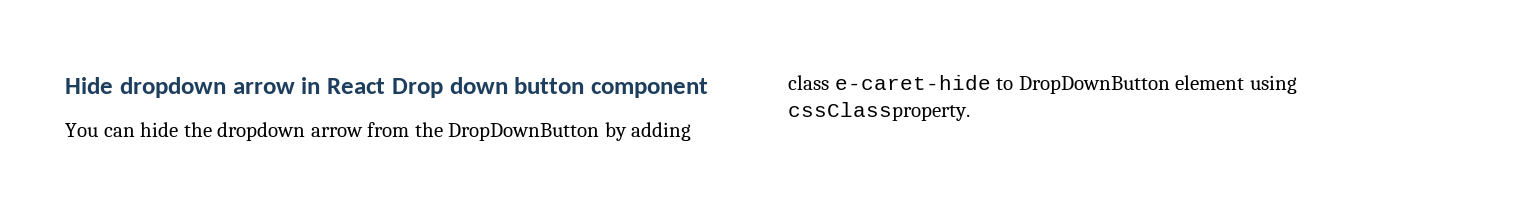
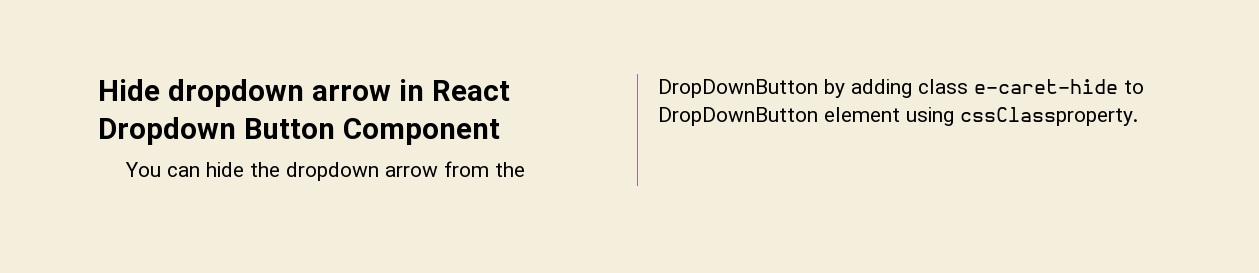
- Hide dropdown arrow in React Drop down button component
+ Hide dropdown arrow in React Dropdown Button Component

